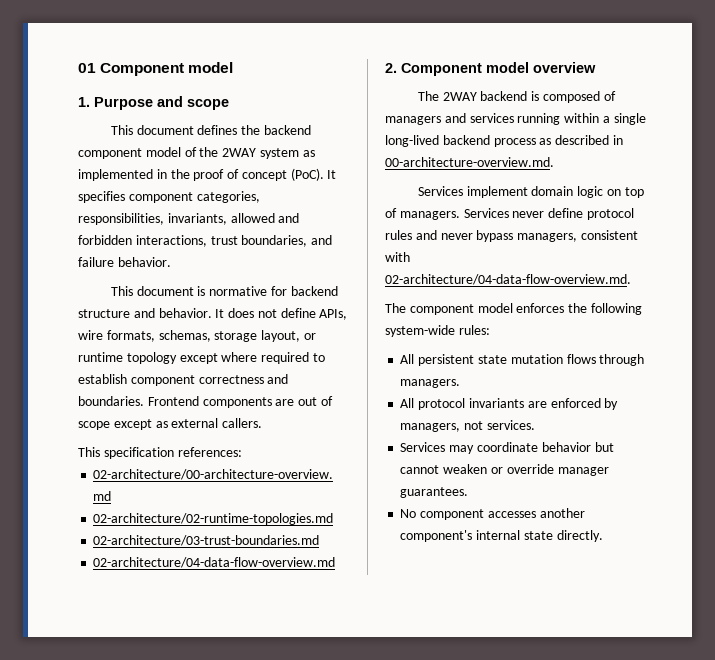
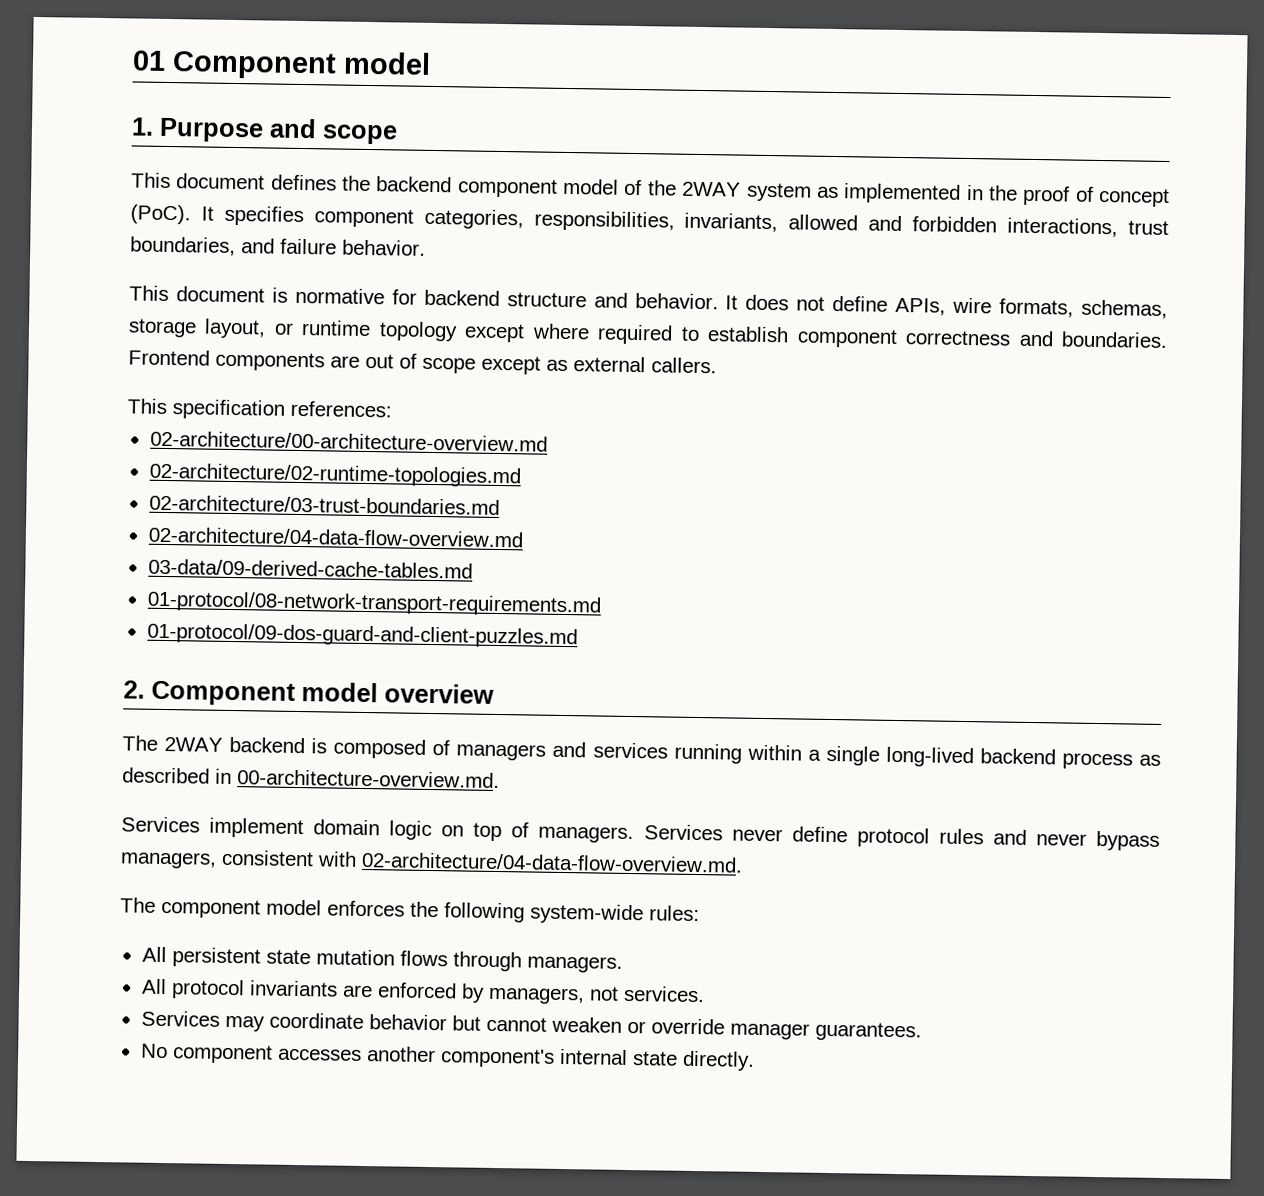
+ 03-data/09-derived-cache-tables.md
+ 01-protocol/08-network-transport-requirements.md
+ 01-protocol/09-dos-guard-and-client-puzzles.md

